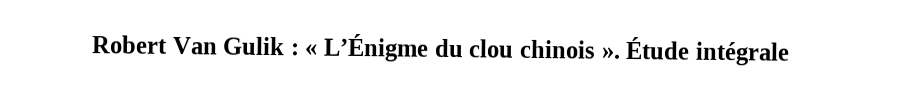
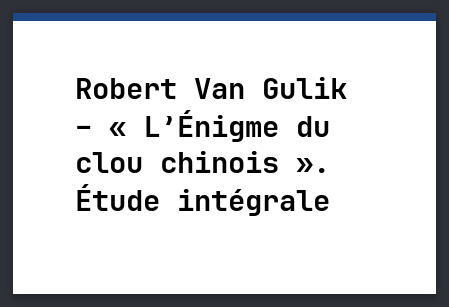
- Robert Van Gulik : « L’Énigme du clou chinois ».
+ Robert Van Gulik – « L’Énigme du clou chinois ».

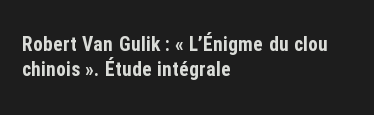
- Robert Van Gulik – « L’Énigme du clou chinois ».
+ Robert Van Gulik : « L’Énigme du clou chinois ».

